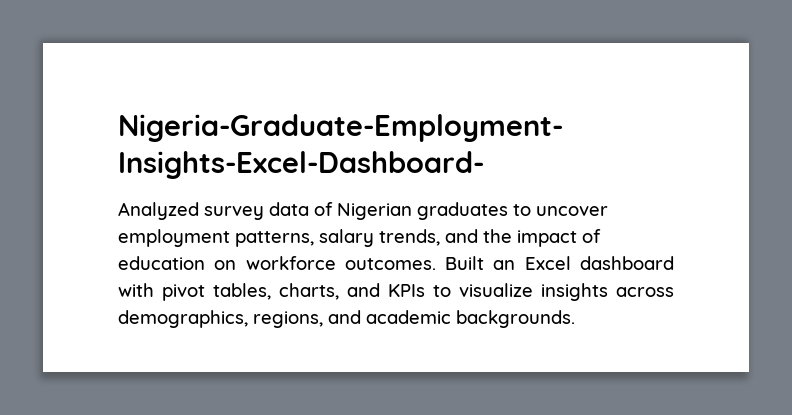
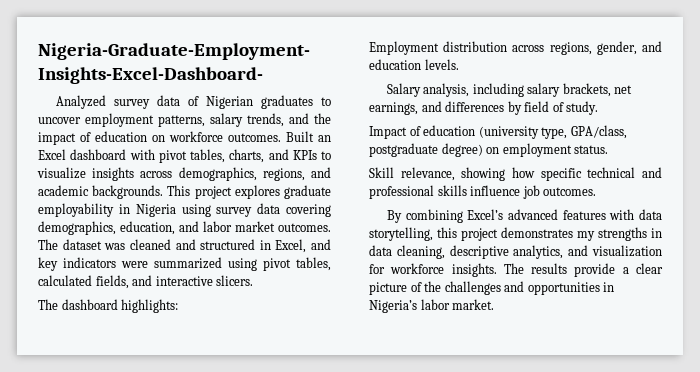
+ This project explores graduate employability in Nigeria using survey data covering demographics, education, and labor market outcomes. The dataset was cleaned and structured in Excel, and key indicators were summarized using pivot tables, calculated fields, and interactive slicers.
+ The dashboard highlights:
+ Employment distribution across regions, gender, and education levels.
+ Salary analysis, including salary brackets, net earnings, and differences by field of study.
+ Impact of education (university type, GPA/class, postgraduate degree) on employment status.
+ Skill relevance, showing how specific technical and professional skills influence job outcomes.
+ By combining Excel’s advanced features with data storytelling, this project demonstrates my strengths in data cleaning, descriptive analytics, and visualization for workforce insights. The results provide a clear picture of the challenges and opportunities in Nigeria’s labor market.

